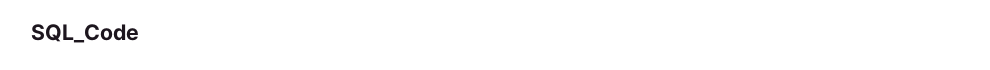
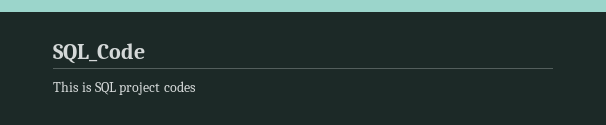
+ This is SQL project codes

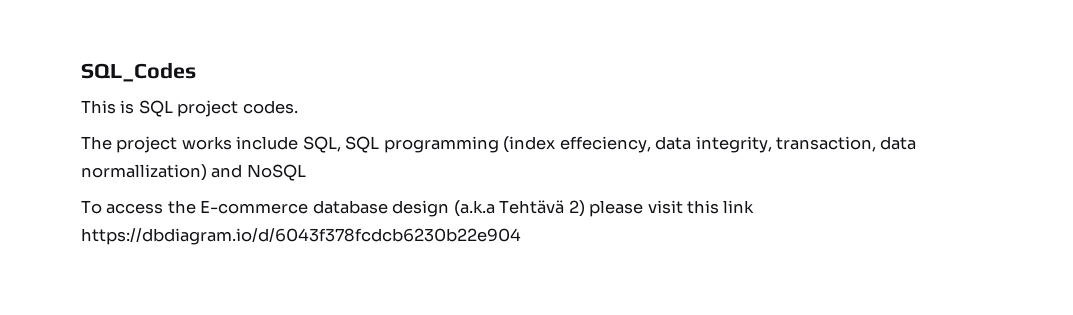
- SQL_Code
+ SQL_Codes
- This is SQL project codes
+ This is SQL project codes.
+ The project works include SQL, SQL programming (index effeciency, data integrity, transaction, data normallization) and NoSQL
+ To access the E-commerce database design (a.k.a Tehtävä 2) please visit this link https://dbdiagram.io/d/6043f378fcdcb6230b22e904

